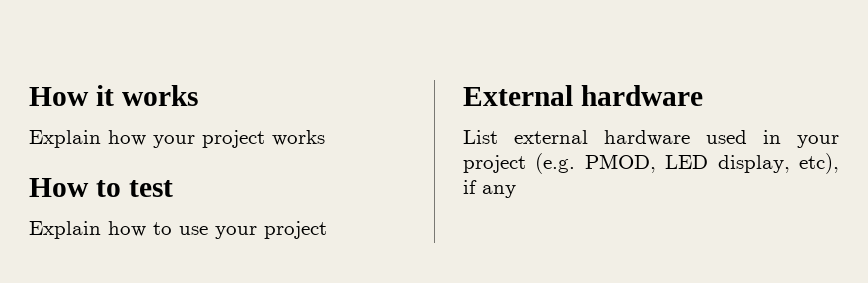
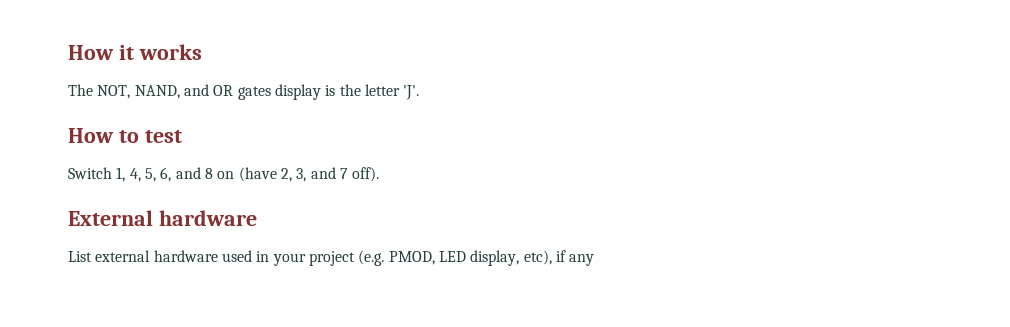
- Explain how your project works
+ The NOT, NAND, and OR gates display is the letter 'J'.
  How to test
- Explain how to use your project
+ Switch 1, 4, 5, 6, and 8 on (have 2, 3, and 7 off).

